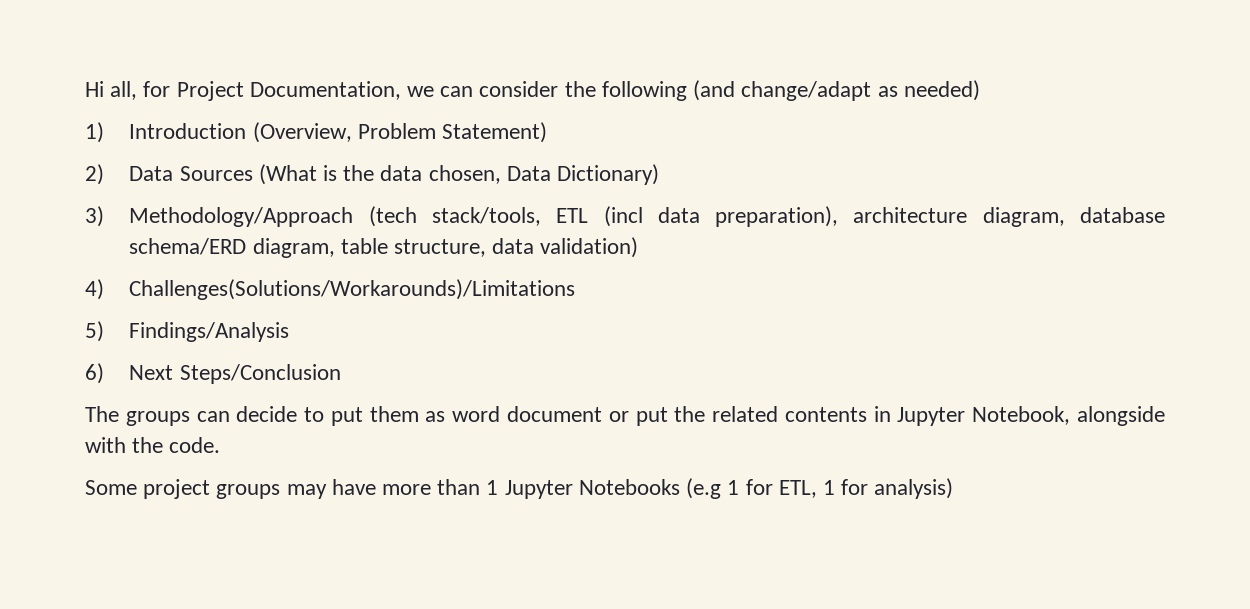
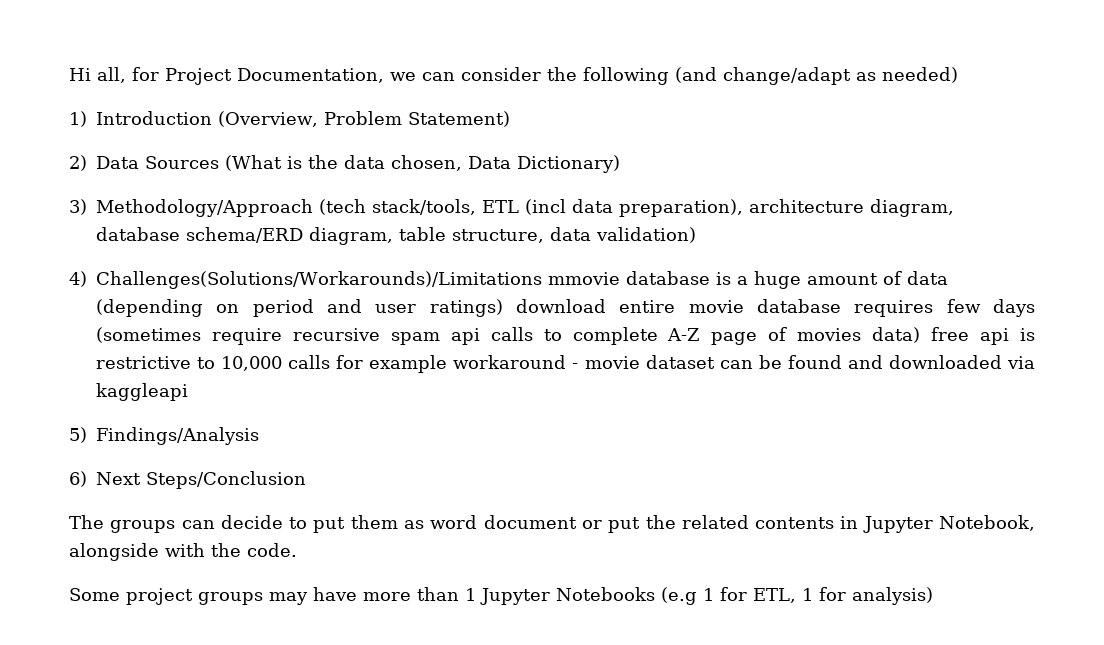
- 4) Challenges(Solutions/Workarounds)/Limitations
+ 4) Challenges(Solutions/Workarounds)/Limitations mmovie database is a huge amount of data (depending on period and user ratings) download entire movie database requires few days (sometimes require recursive spam api calls to complete A-Z page of movies data) free api is restrictive to 10,000 calls for example workaround - movie dataset can be found and downloaded via kaggleapi

